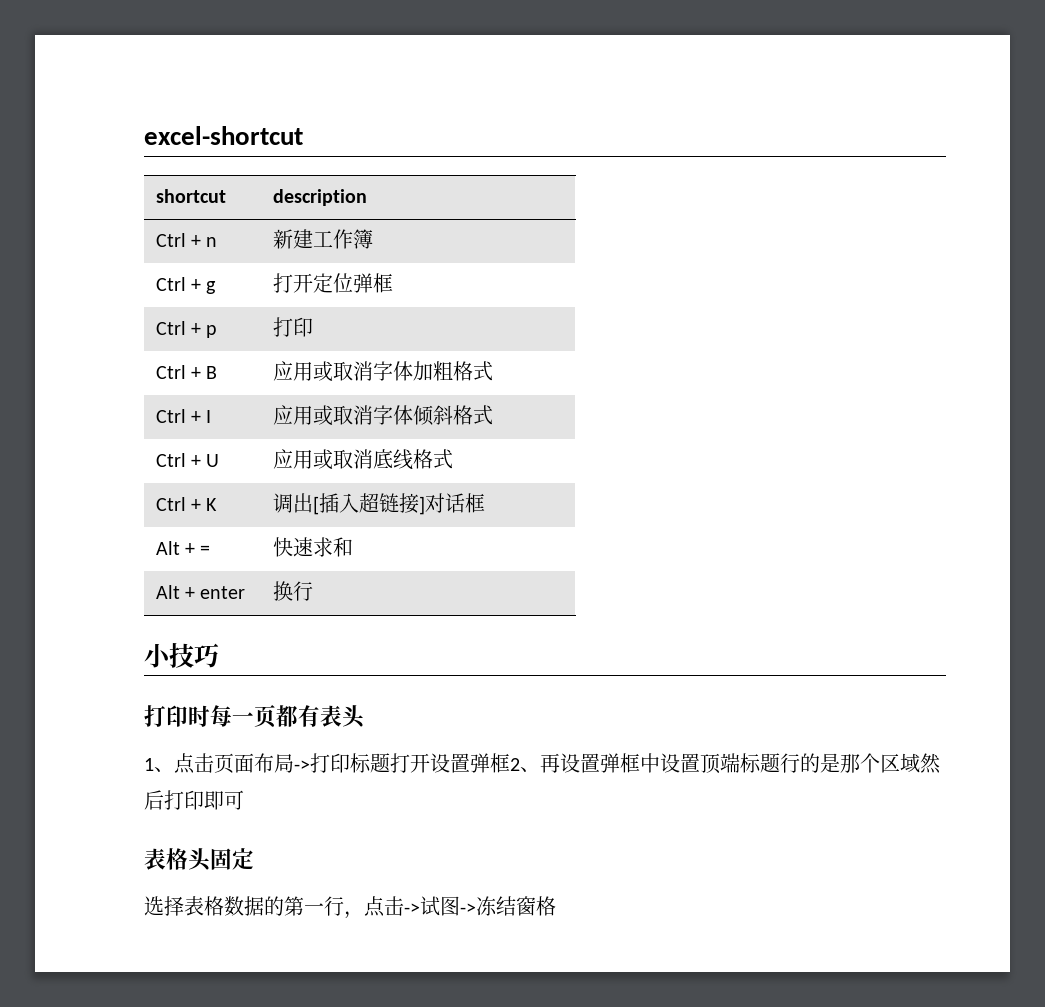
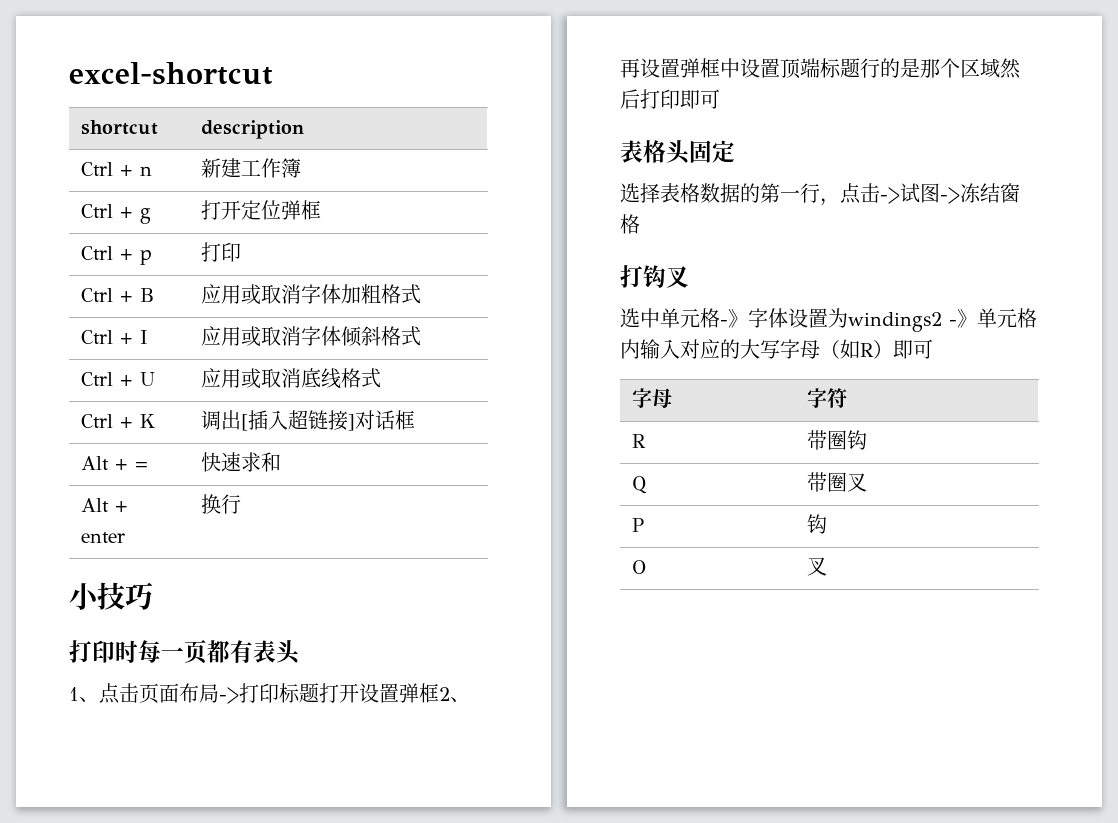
+ 打钩叉
+ 选中单元格-》字体设置为windings2 -》单元格内输入对应的大写字母（如R）即可
+ 字母 | 字符
+ R | 带圈钩
+ Q | 带圈叉
+ P | 钩
+ O | 叉

